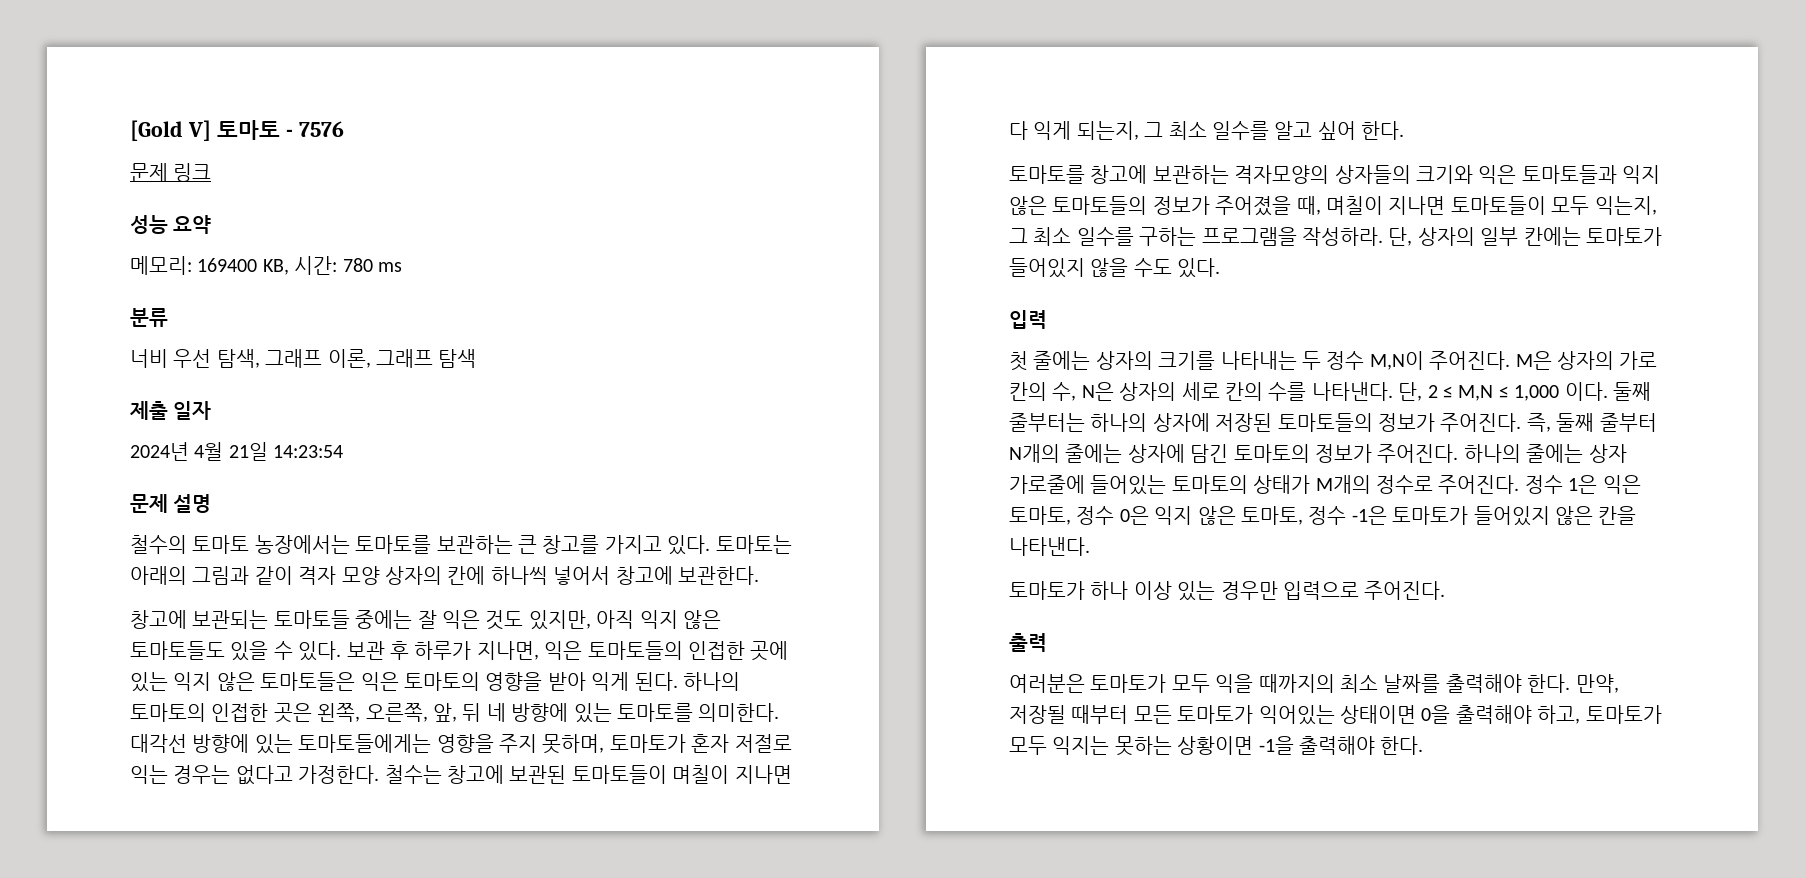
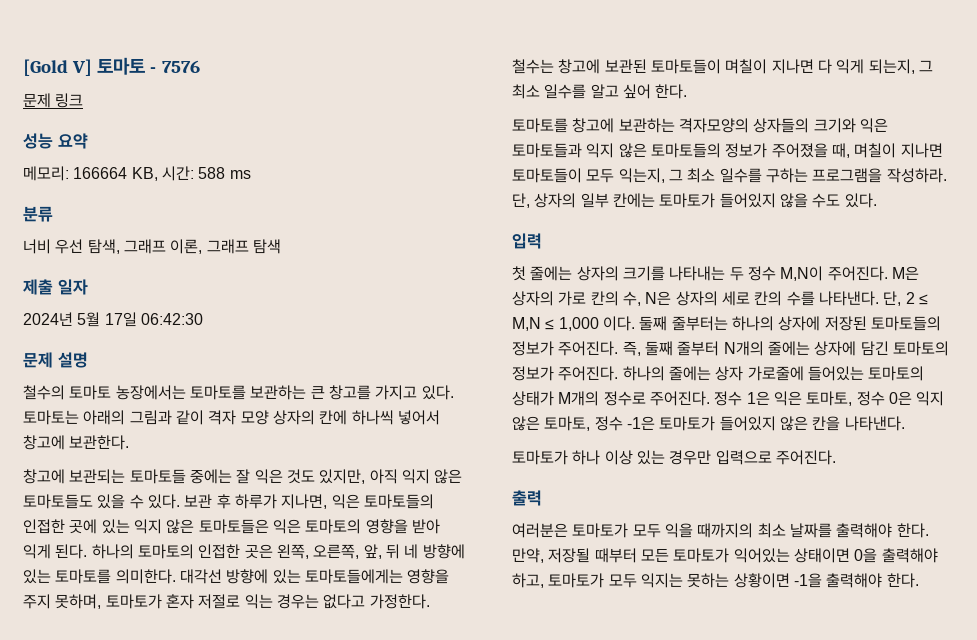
- 메모리: 169400 KB, 시간: 780 ms
+ 메모리: 166664 KB, 시간: 588 ms
- 2024년 4월 21일 14:23:54
+ 2024년 5월 17일 06:42:30

